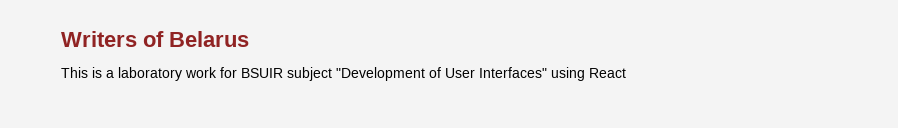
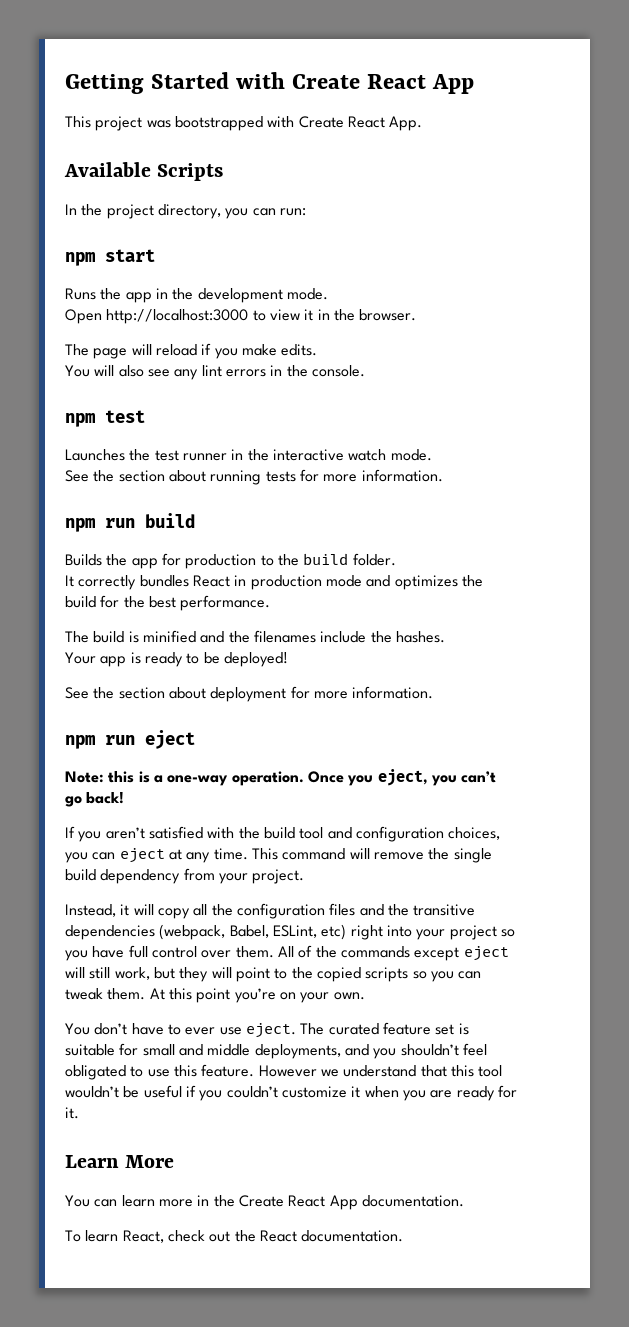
- Writers of Belarus
- This is a laboratory work for BSUIR subject "Development of User Interfaces" using React
+ Getting Started with Create React App
+ This project was bootstrapped with Create React App.
+ Available Scripts
+ In the project directory, you can run:
+ npm start
+ Runs the app in the development mode.
+ Open http://localhost:3000 to view it in the browser.
+ The page will reload if you make edits.
+ You will also see any lint errors in the console.
+ npm test
+ Launches the test runner in the interactive watch mode.
+ See the section about running tests for more information.
+ npm run build
+ Builds the app for production to the build folder.
+ It correctly bundles React in production mode and optimizes the build for the best performance.
+ The build is minified and the filenames include the hashes.
+ Your app is ready to be deployed!
+ See the section about deployment for more information.
+ npm run eject
+ Note: this is a one-way operation. Once you eject, you can’t go back!
+ If you aren’t satisfied with the build tool and configuration choices, you can eject at any time. This command will remove the single build dependency from your project.
+ Instead, it will copy all the configuration files and the transitive dependencies (webpack, Babel, ESLint, etc) right into your project so you have full control over them. All of the commands except eject will still work, but they will point to the copied scripts so you can tweak them. At this point you’re on your own.
+ You don’t have to ever use eject. The curated feature set is suitable for small and middle deployments, and you shouldn’t feel obligated to use this feature. However we understand that this tool wouldn’t be useful if you couldn’t customize it when you are ready for it.
+ Learn More
+ You can learn more in the Create React App documentation.
+ To learn React, check out the React documentation.

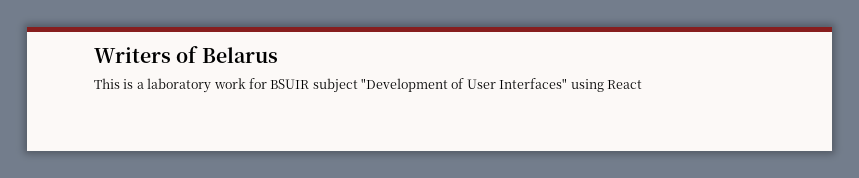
- Getting Started with Create React App
- This project was bootstrapped with Create React App.
- Available Scripts
- In the project directory, you can run:
- npm start
- Runs the app in the development mode.
- Open http://localhost:3000 to view it in the browser.
- The page will reload if you make edits.
- You will also see any lint errors in the console.
- npm test
- Launches the test runner in the interactive watch mode.
- See the section about running tests for more information.
- npm run build
- Builds the app for production to the build folder.
- It correctly bundles React in production mode and optimizes the build for the best performance.
- The build is minified and the filenames include the hashes.
- Your app is ready to be deployed!
- See the section about deployment for more information.
- npm run eject
- Note: this is a one-way operation. Once you eject, you can’t go back!
- If you aren’t satisfied with the build tool and configuration choices, you can eject at any time. This command will remove the single build dependency from your project.
- Instead, it will copy all the configuration files and the transitive dependencies (webpack, Babel, ESLint, etc) right into your project so you have full control over them. All of the commands except eject will still work, but they will point to the copied scripts so you can tweak them. At this point you’re on your own.
- You don’t have to ever use eject. The curated feature set is suitable for small and middle deployments, and you shouldn’t feel obligated to use this feature. However we understand that this tool wouldn’t be useful if you couldn’t customize it when you are ready for it.
- Learn More
- You can learn more in the Create React App documentation.
- To learn React, check out the React documentation.
+ Writers of Belarus
+ This is a laboratory work for BSUIR subject "Development of User Interfaces" using React

